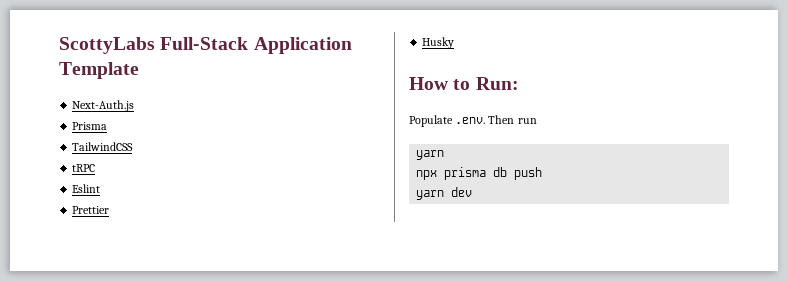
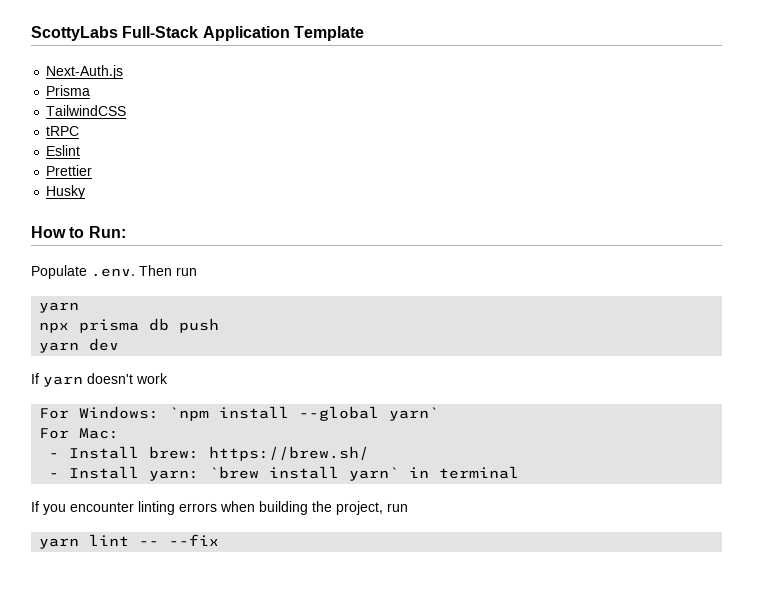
+ If yarn doesn't work
+ For Windows: `npm install --global yarn`
+ For Mac:
+ - Install brew: https://brew.sh/
+ - Install yarn: `brew install yarn` in terminal
+ If you encounter linting errors when building the project, run
+ yarn lint -- --fix

